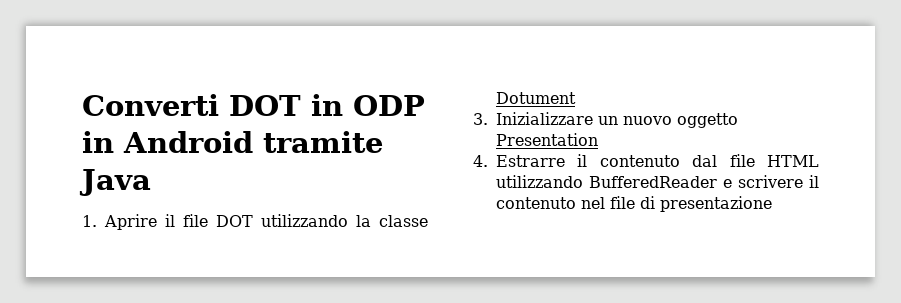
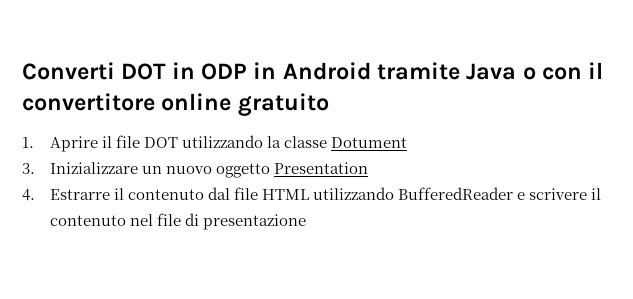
- Converti DOT in ODP in Android tramite Java
+ Converti DOT in ODP in Android tramite Java o con il convertitore online gratuito

